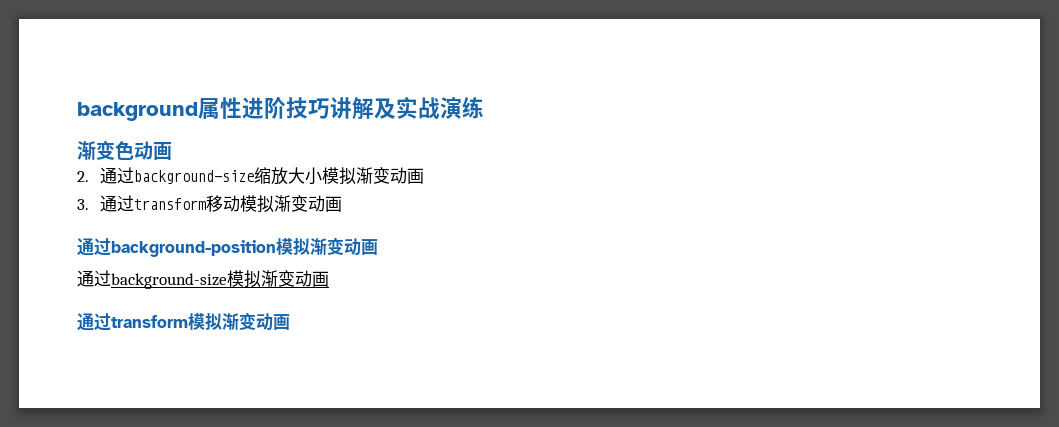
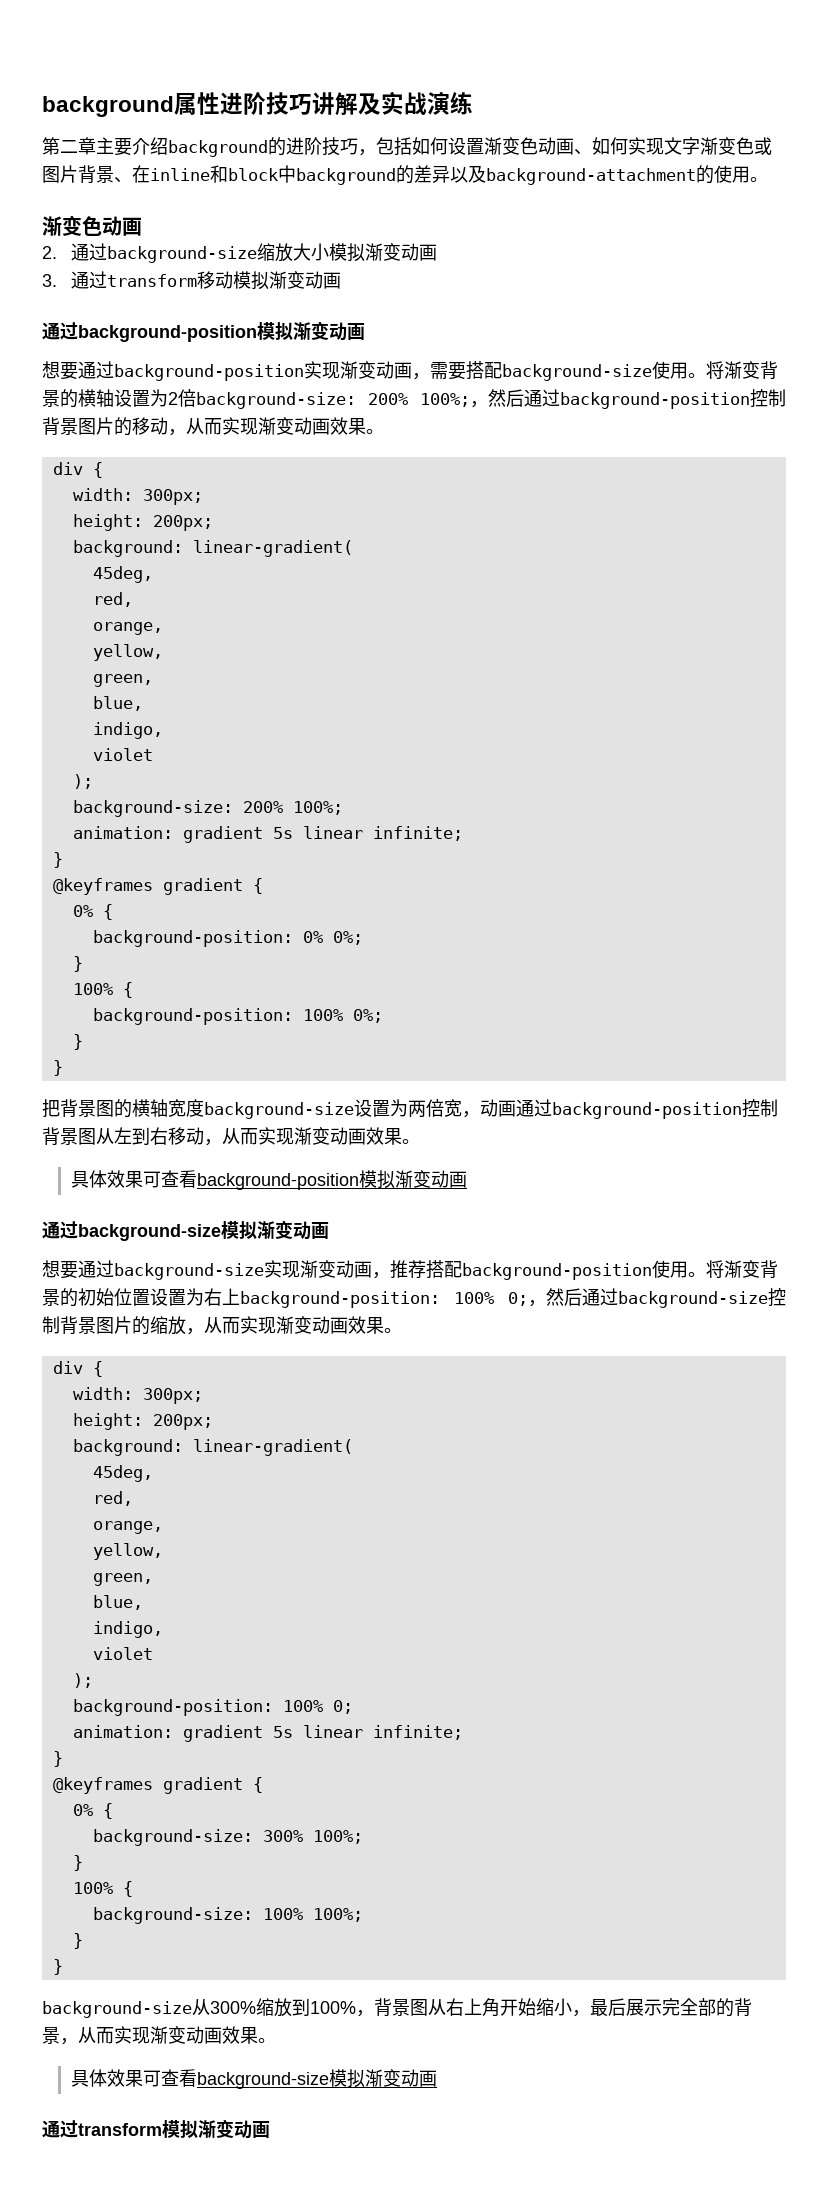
+ 第二章主要介绍background的进阶技巧，包括如何设置渐变色动画、如何实现文字渐变色或图片背景、在inline和block中background的差异以及background-attachment的使用。
+ 想要通过background-position实现渐变动画，需要搭配background-size使用。将渐变背景的横轴设置为2倍background-size: 200% 100%;，然后通过background-position控制背景图片的移动，从而实现渐变动画效果。
+ div {
+ width: 300px;
+ height: 200px;
+ background: linear-gradient(
+ 45deg,
+ red,
+ orange,
+ yellow,
+ green,
+ blue,
+ indigo,
+ violet
+ );
+ background-size: 200% 100%;
+ animation: gradient 5s linear infinite;
+ }
+ @keyframes gradient {
+ 0% {
+ background-position: 0% 0%;
+ }
+ 100% {
+ background-position: 100% 0%;
+ }
+ }
+ 把背景图的横轴宽度background-size设置为两倍宽，动画通过background-position控制背景图从左到右移动，从而实现渐变动画效果。
+ 具体效果可查看background-position模拟渐变动画
  通过background-size模拟渐变动画
+ 想要通过background-size实现渐变动画，推荐搭配background-position使用。将渐变背景的初始位置设置为右上background-position: 100% 0;，然后通过background-size控制背景图片的缩放，从而实现渐变动画效果。
+ div {
+ width: 300px;
+ height: 200px;
+ background: linear-gradient(
+ 45deg,
+ red,
+ orange,
+ yellow,
+ green,
+ blue,
+ indigo,
+ violet
+ );
+ background-position: 100% 0;
+ animation: gradient 5s linear infinite;
+ }
+ @keyframes gradient {
+ 0% {
+ background-size: 300% 100%;
+ }
+ 100% {
+ background-size: 100% 100%;
+ }
+ }
+ background-size从300%缩放到100%，背景图从右上角开始缩小，最后展示完全部的背景，从而实现渐变动画效果。
+ 具体效果可查看background-size模拟渐变动画

